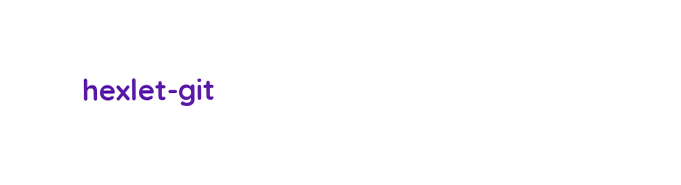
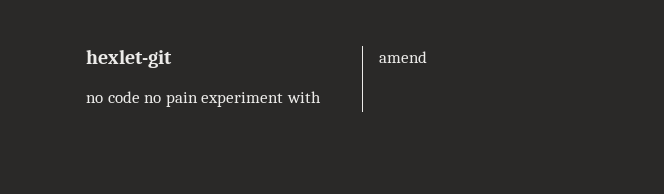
+ no code no pain experiment with amend

